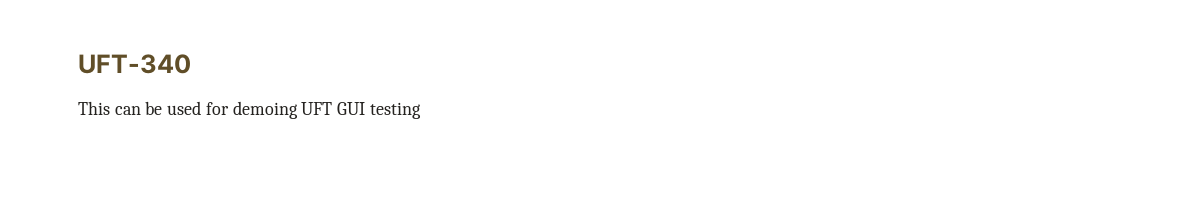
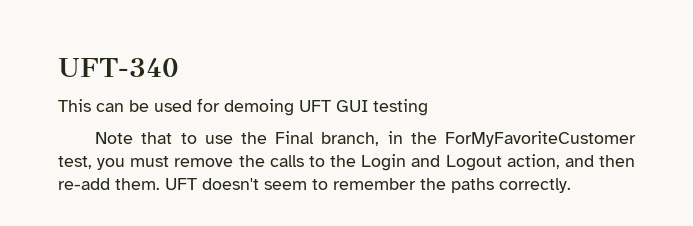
+ Note that to use the Final branch, in the ForMyFavoriteCustomer test, you must remove the calls to the Login and Logout action, and then re-add them. UFT doesn't seem to remember the paths correctly.

